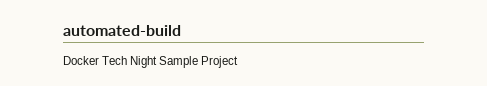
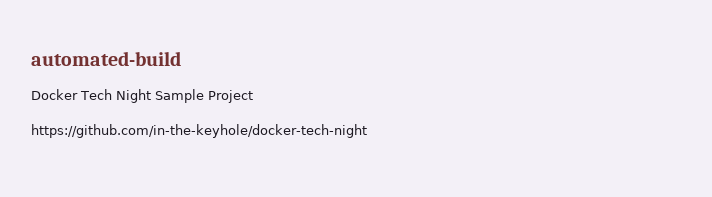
+ https://github.com/in-the-keyhole/docker-tech-night

